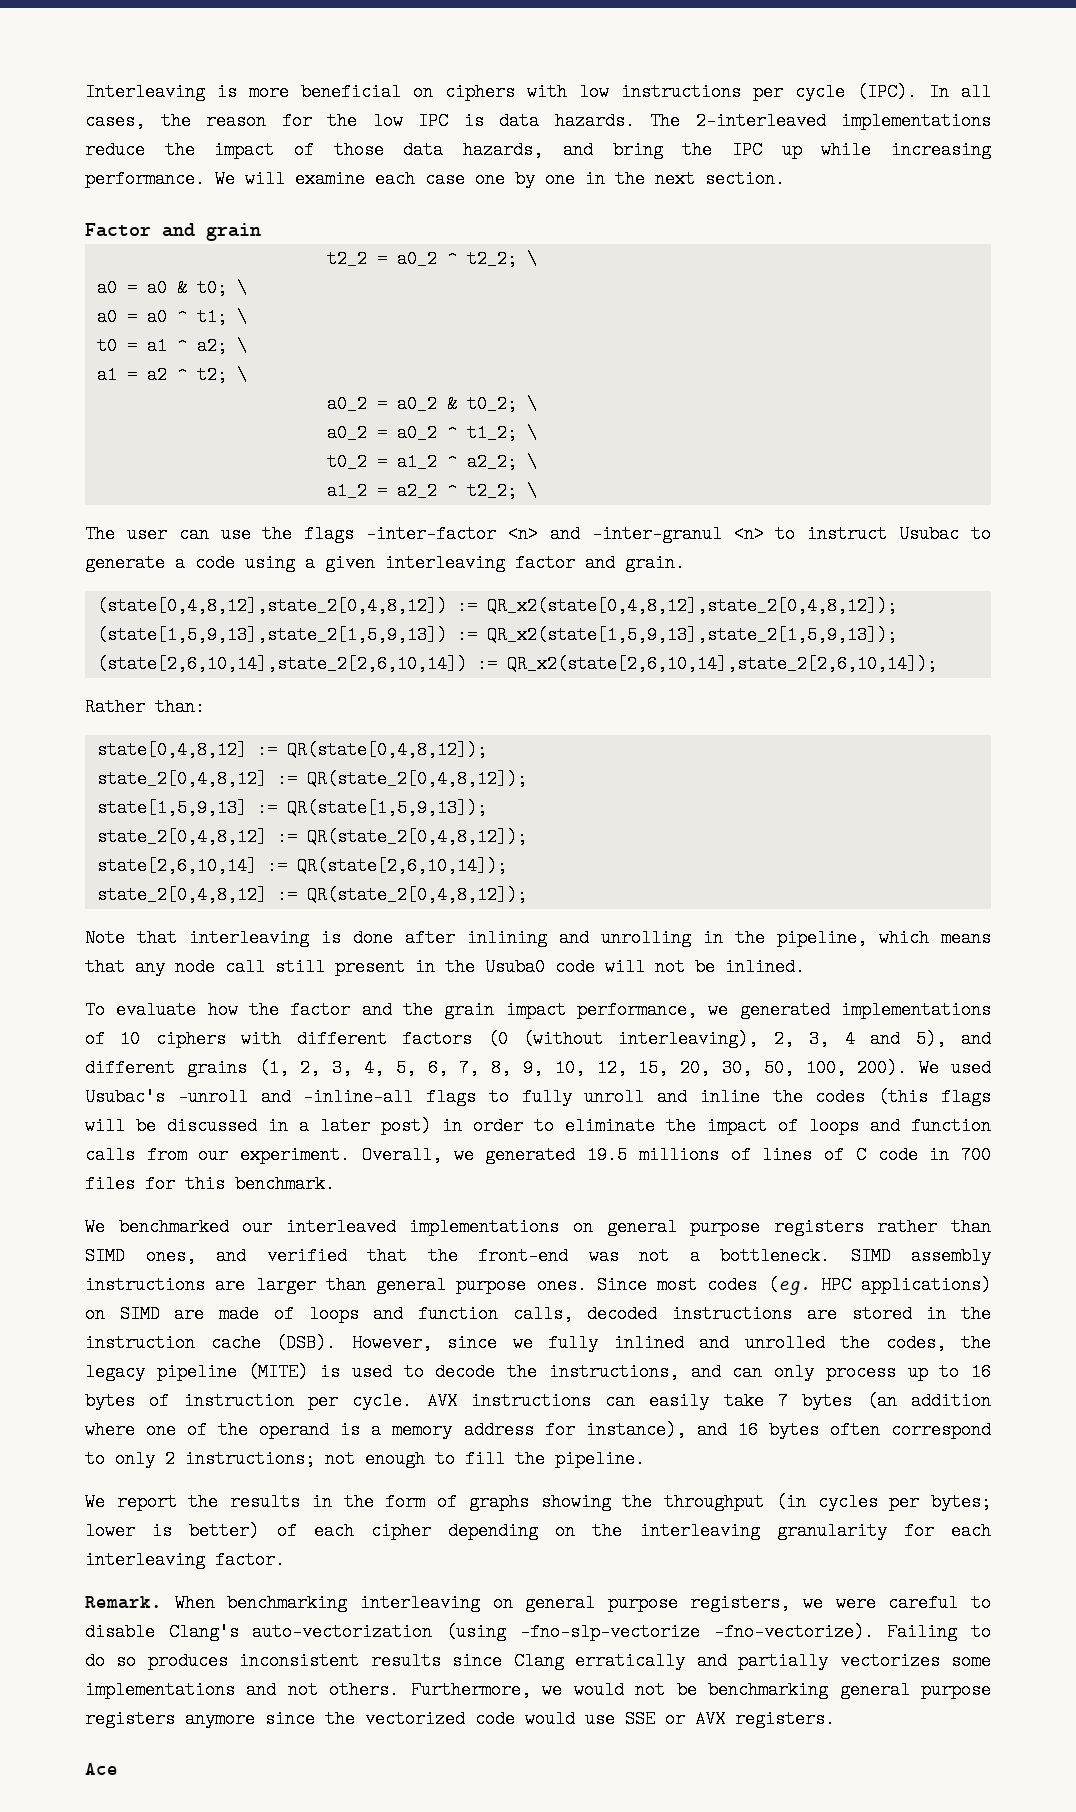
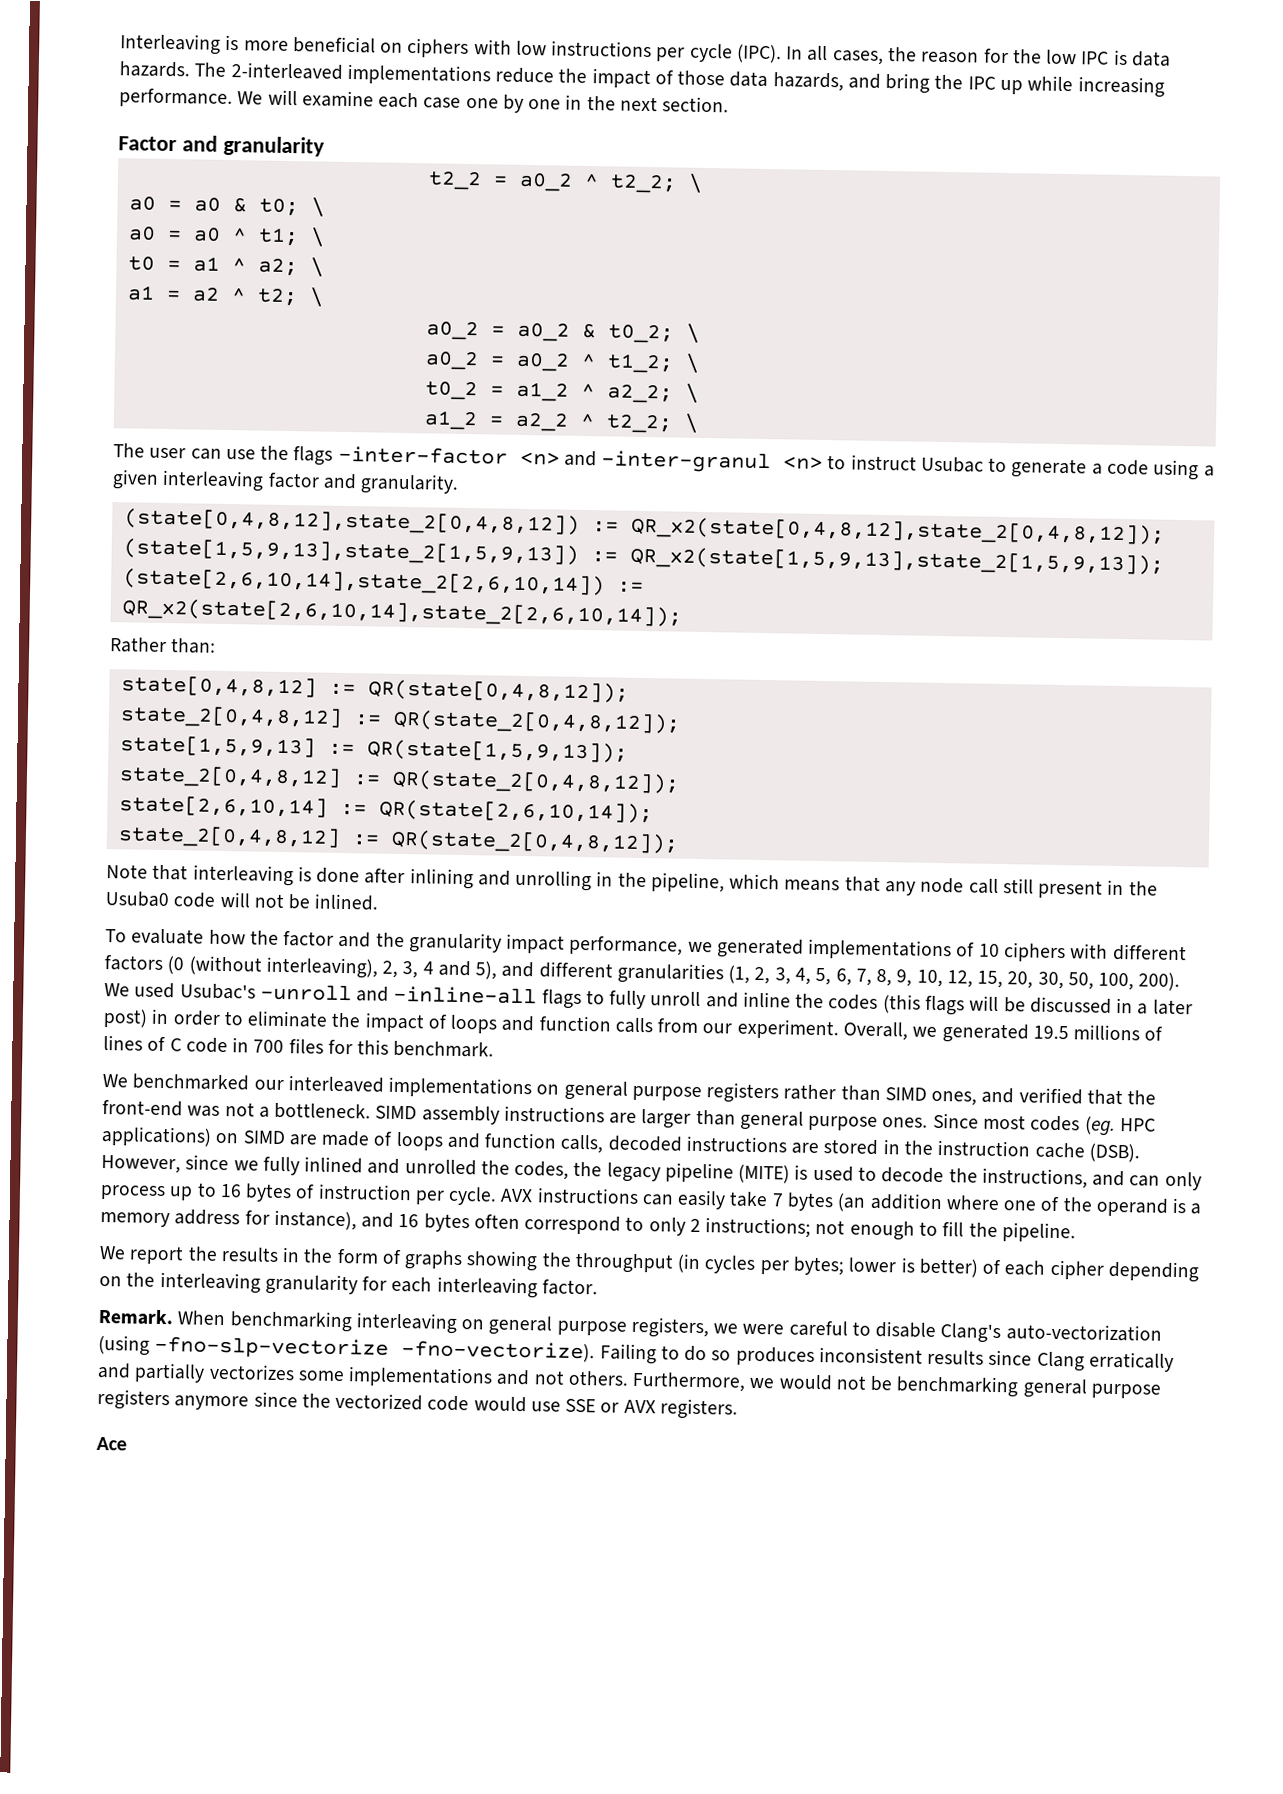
- Factor and grain
+ Factor and granularity
- The user can use the flags -inter-factor <n> and -inter-granul <n> to instruct Usubac to generate a code using a given interleaving factor and grain.
+ The user can use the flags -inter-factor <n> and -inter-granul <n> to instruct Usubac to generate a code using a given interleaving factor and granularity.
- To evaluate how the factor and the grain impact performance, we generated implementations of 10 ciphers with different factors (0 (without interleaving), 2, 3, 4 and 5), and different grains (1, 2, 3, 4, 5, 6, 7, 8, 9, 10, 12, 15, 20, 30, 50, 100, 200).
+ To evaluate how the factor and the granularity impact performance, we generated implementations of 10 ciphers with different factors (0 (without interleaving), 2, 3, 4 and 5), and different granularities (1, 2, 3, 4, 5, 6, 7, 8, 9, 10, 12, 15, 20, 30, 50, 100, 200).

